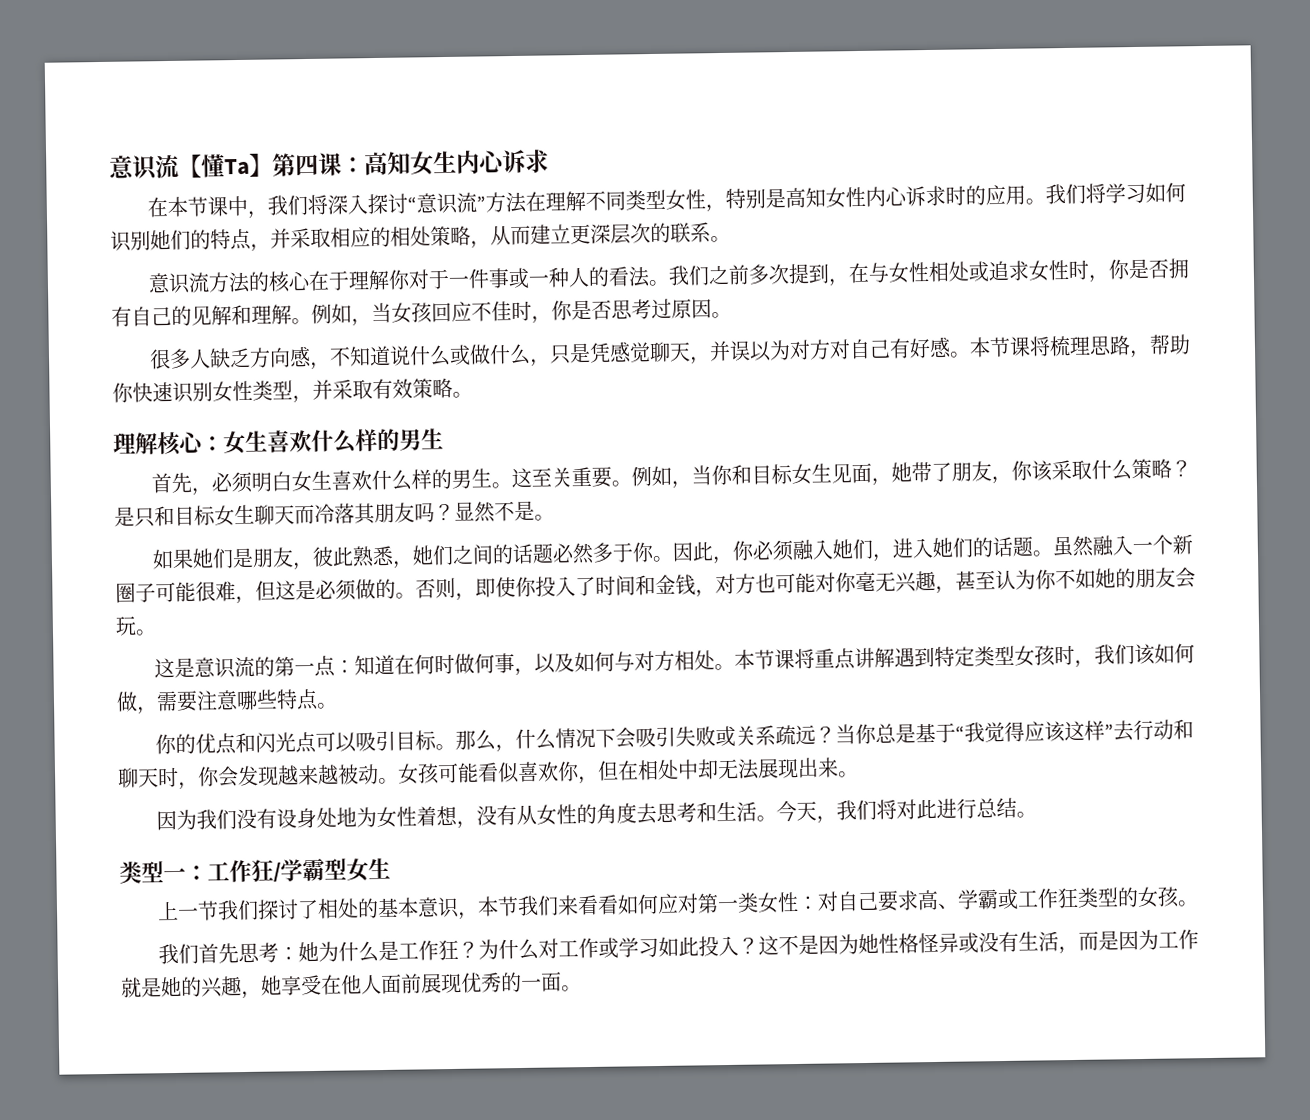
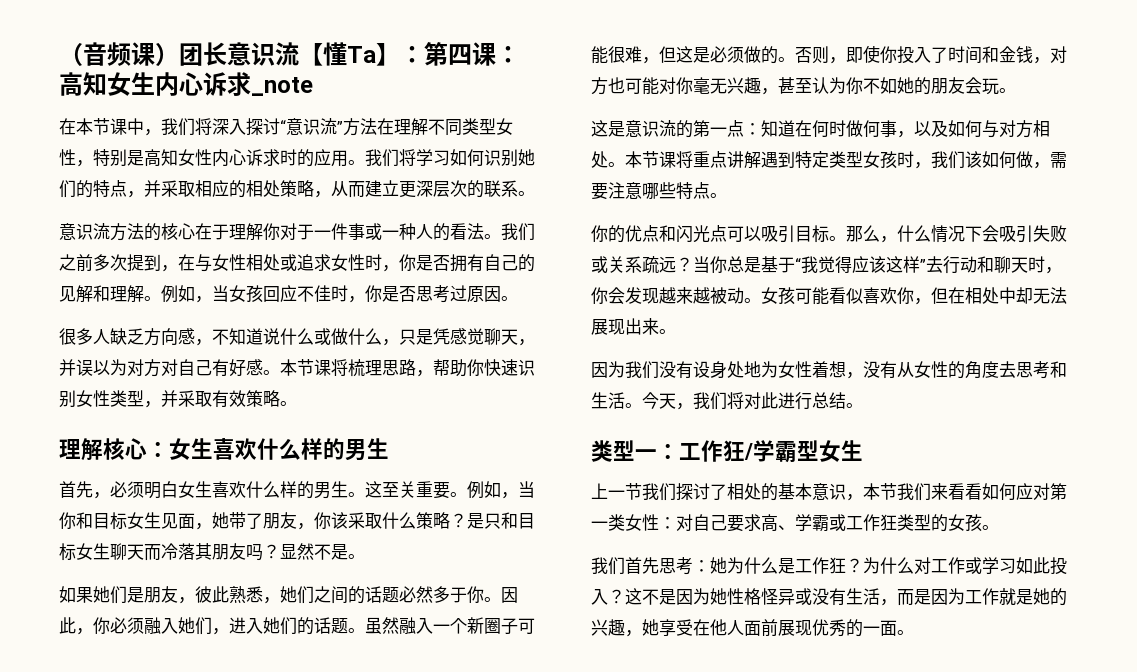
- 意识流【懂Ta】第四课：高知女生内心诉求
+ （音频课）团长意识流【懂Ta】：第四课：高知女生内心诉求_note

